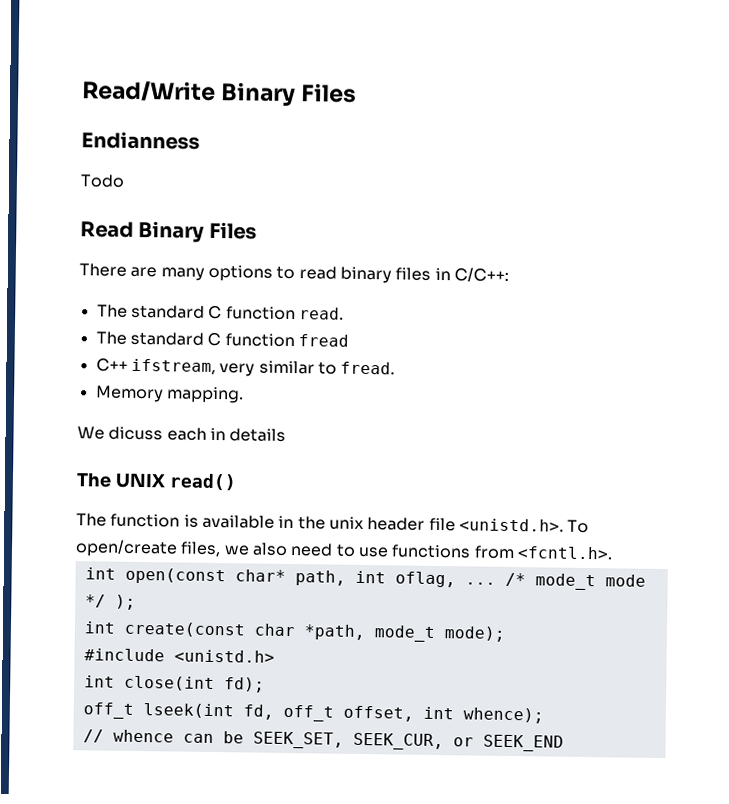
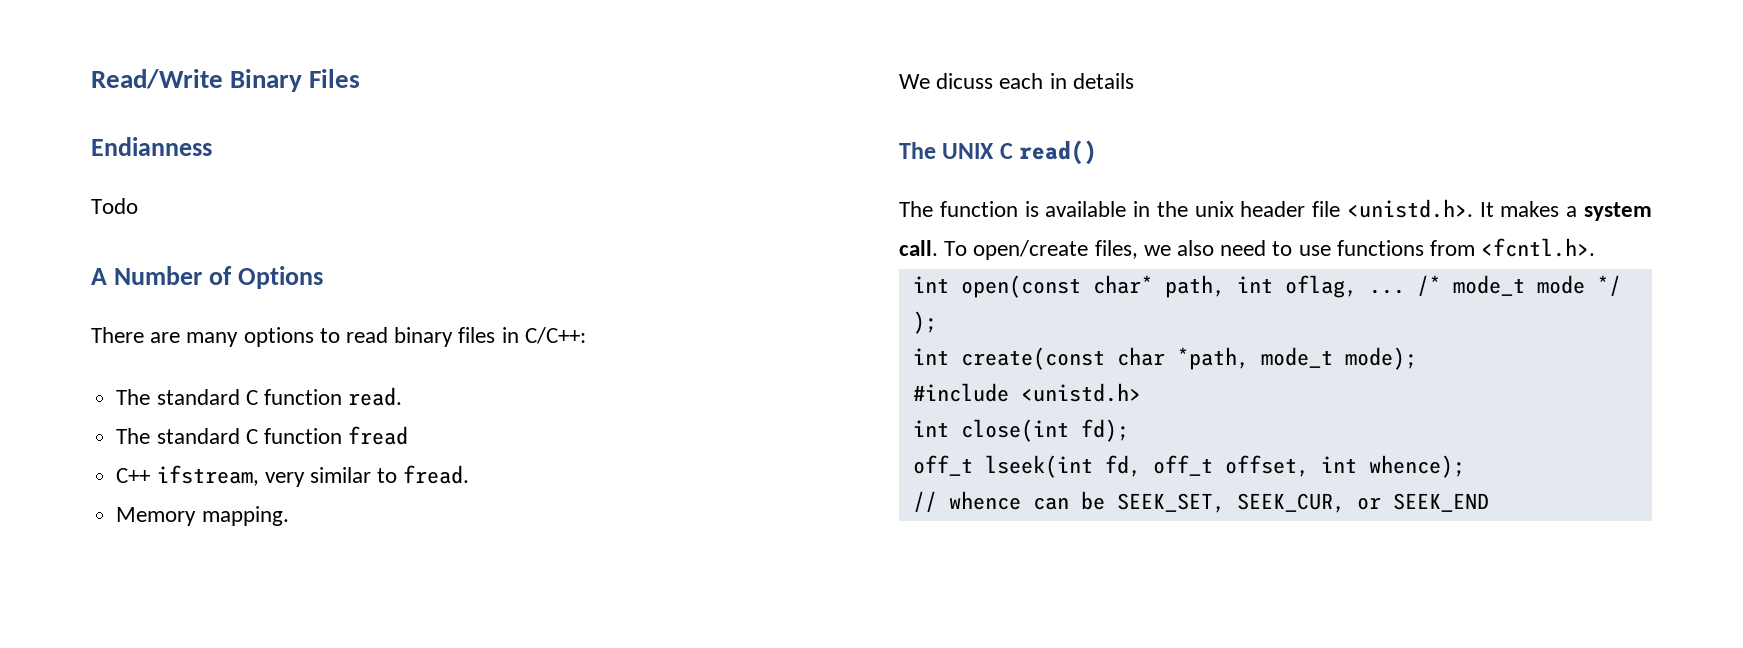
- Read Binary Files
+ A Number of Options
- The UNIX read()
+ The UNIX C read()
- The function is available in the unix header file <unistd.h>. To open/create files, we also need to use functions from <fcntl.h>.
+ The function is available in the unix header file <unistd.h>. It makes a system call. To open/create files, we also need to use functions from <fcntl.h>.

